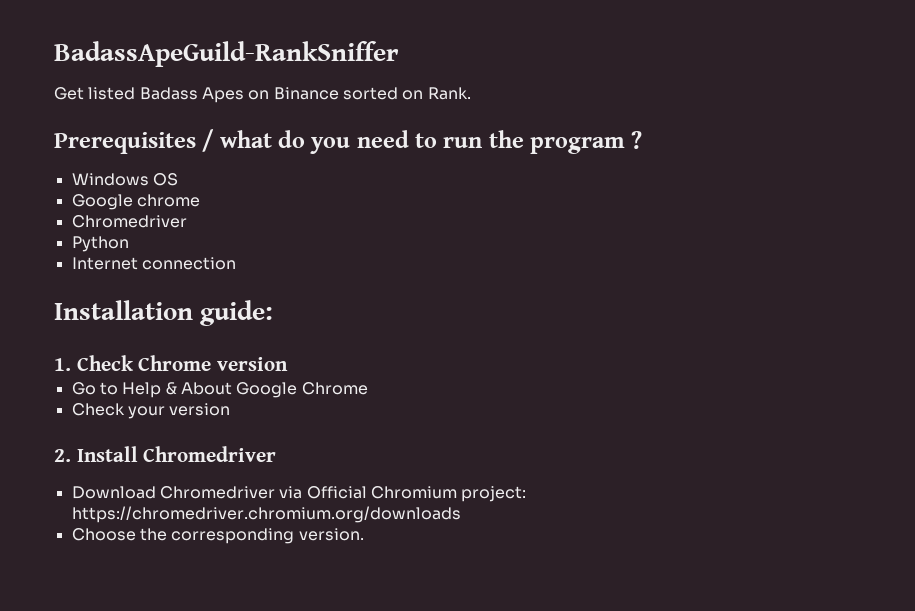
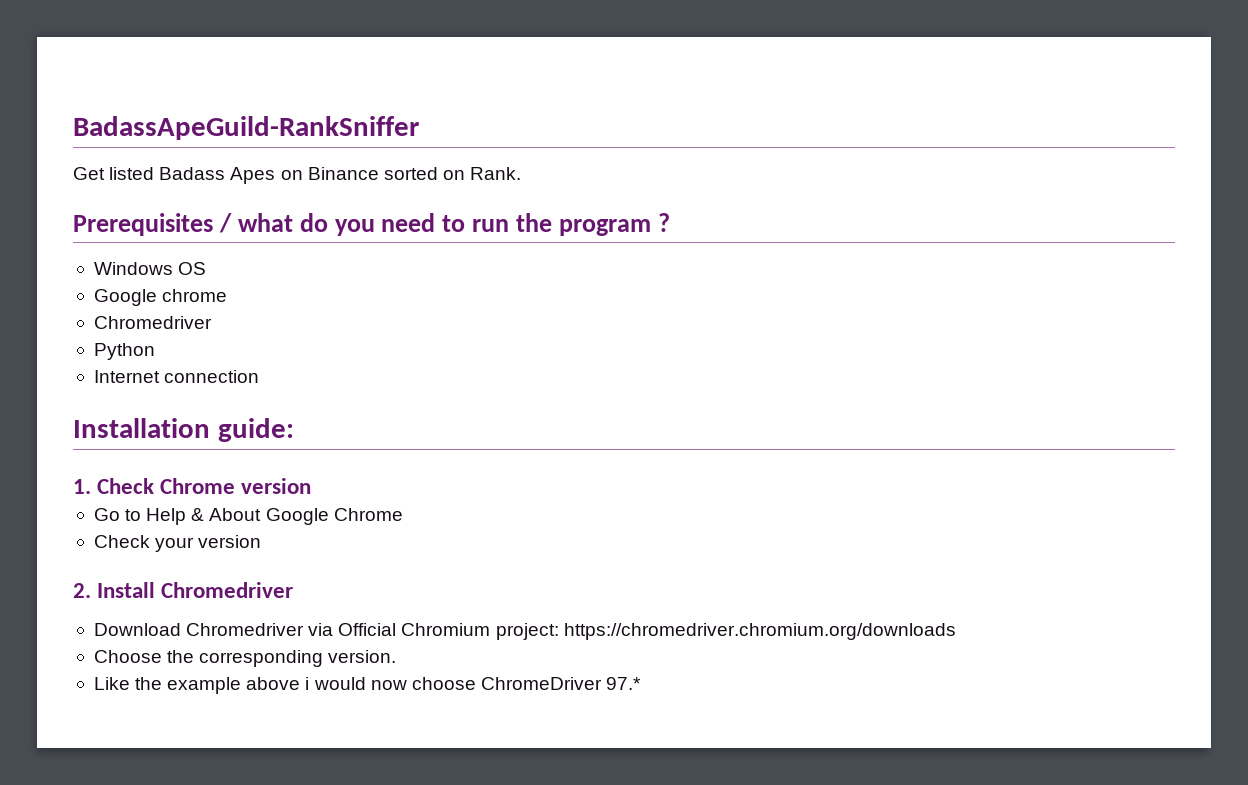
+ Like the example above i would now choose ChromeDriver 97.*

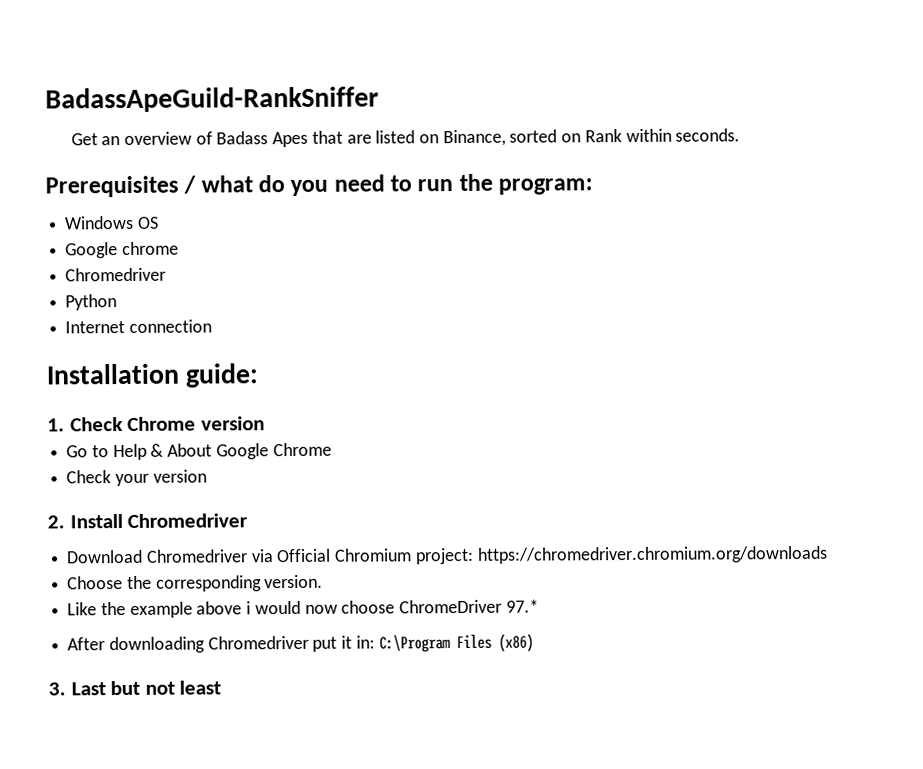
- Get listed Badass Apes on Binance sorted on Rank.
+ Get an overview of Badass Apes that are listed on Binance, sorted on Rank within seconds.
- Prerequisites / what do you need to run the program ?
+ Prerequisites / what do you need to run the program:
+ After downloading Chromedriver put it in: C:\Program Files (x86)
+ 3. Last but not least

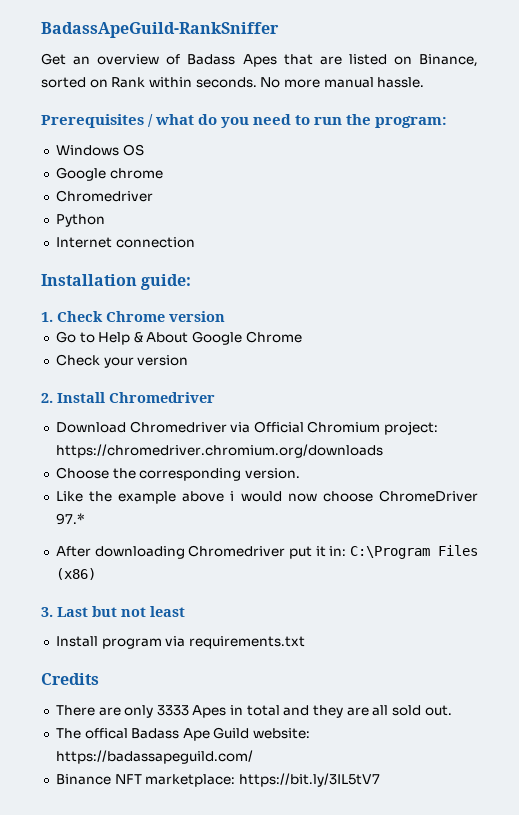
+ No more manual hassle.
+ Install program via requirements.txt
+ Credits
+ There are only 3333 Apes in total and they are all sold out.
+ The offical Badass Ape Guild website: https://badassapeguild.com/
+ Binance NFT marketplace: https://bit.ly/3IL5tV7

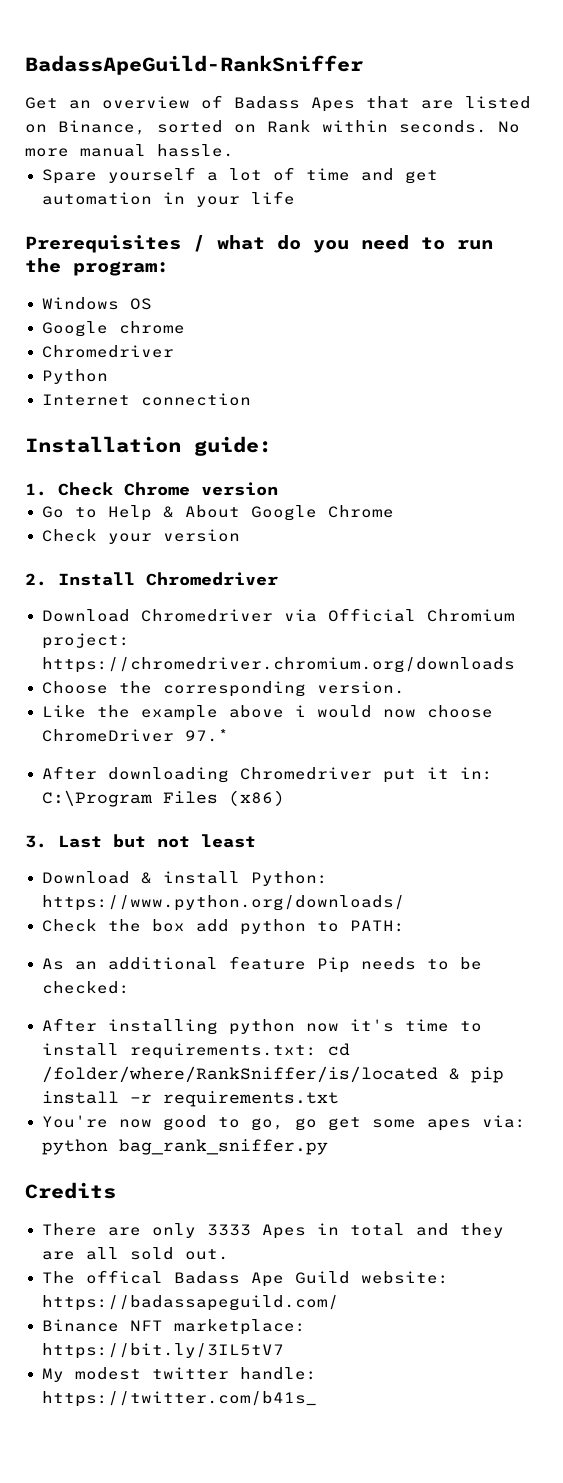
+ Spare yourself a lot of time and get automation in your life
- Install program via requirements.txt
+ Download & install Python: https://www.python.org/downloads/
+ Check the box add python to PATH:
+ As an additional feature Pip needs to be checked:
+ After installing python now it's time to install requirements.txt: cd /folder/where/RankSniffer/is/located & pip install -r requirements.txt
+ You're now good to go, go get some apes via: python bag_rank_sniffer.py
+ My modest twitter handle: https://twitter.com/b41s_

